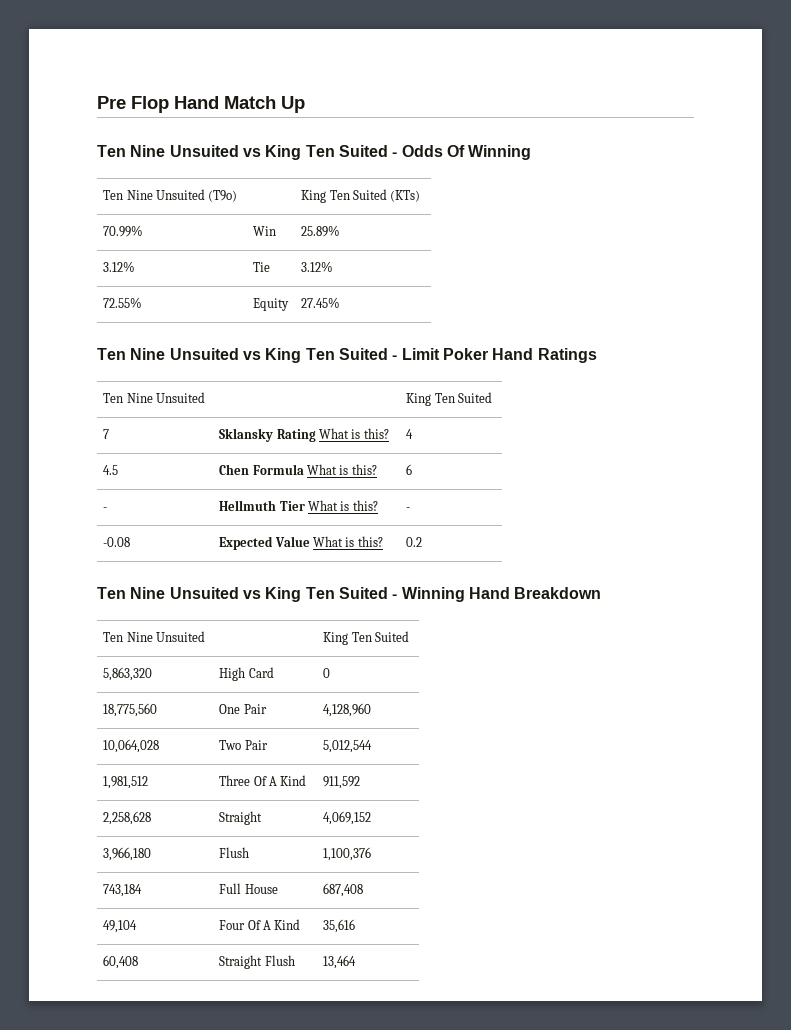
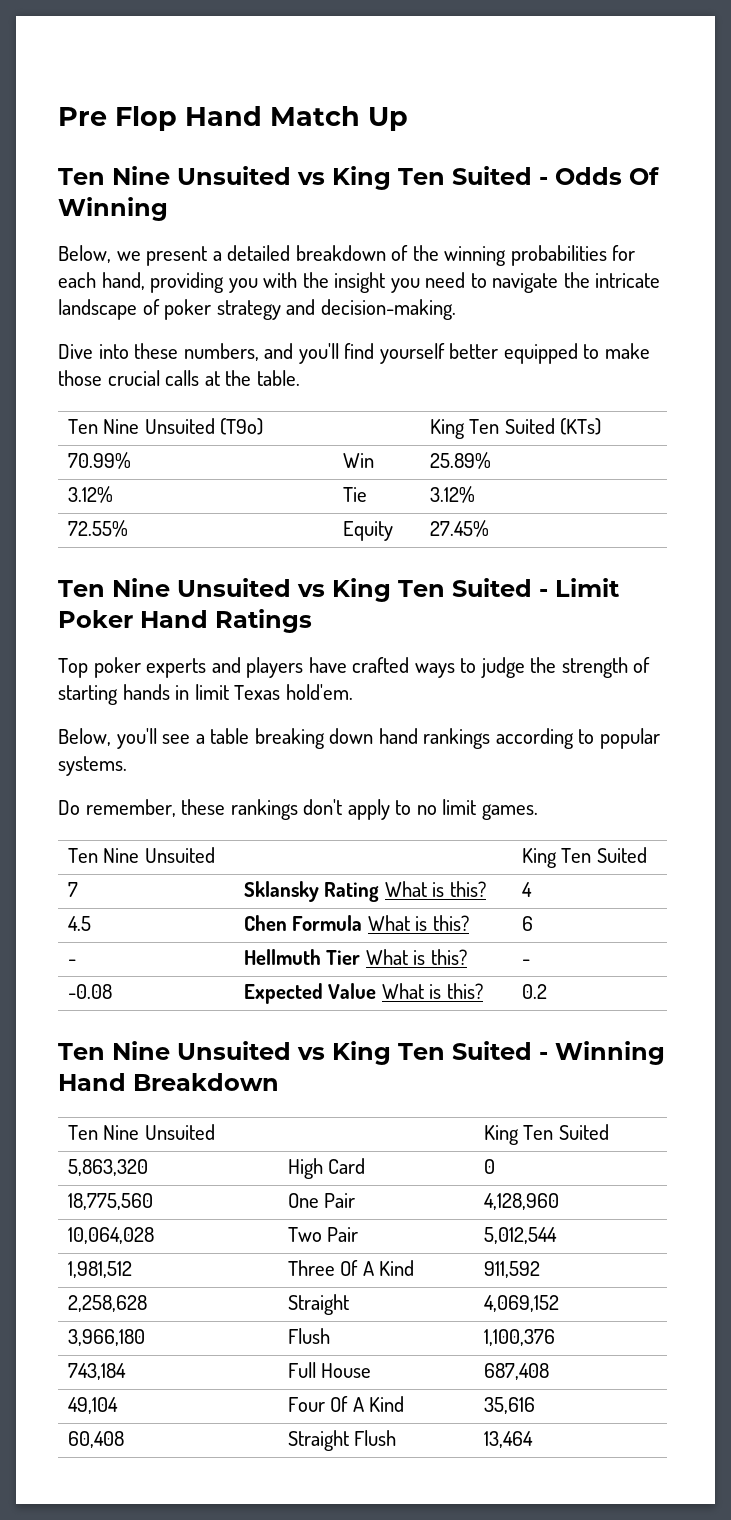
+ Below, we present a detailed breakdown of the winning probabilities for each hand, providing you with the insight you need to navigate the intricate landscape of poker strategy and decision-making.
+ Dive into these numbers, and you'll find yourself better equipped to make those crucial calls at the table.
+ Top poker experts and players have crafted ways to judge the strength of starting hands in limit Texas hold'em.
+ Below, you'll see a table breaking down hand rankings according to popular systems.
+ Do remember, these rankings don't apply to no limit games.

